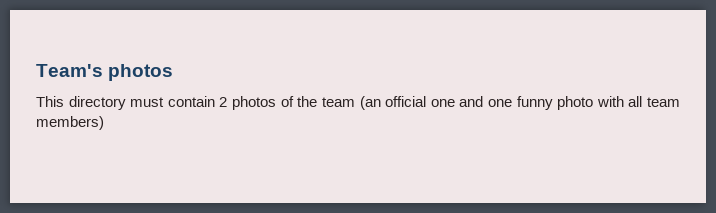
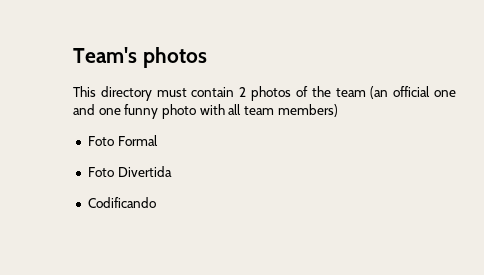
+ Foto Formal
+ Foto Divertida
+ Codificando

